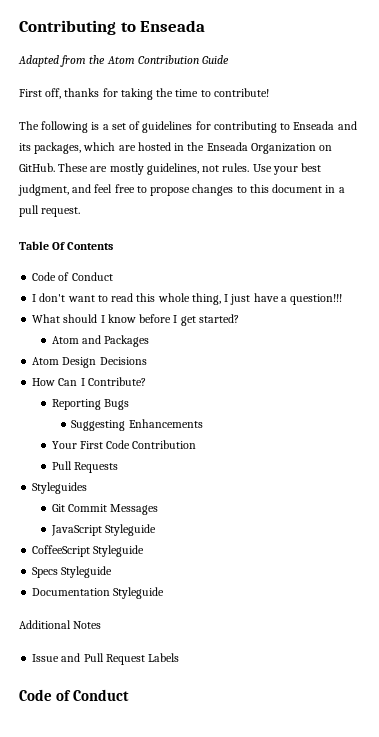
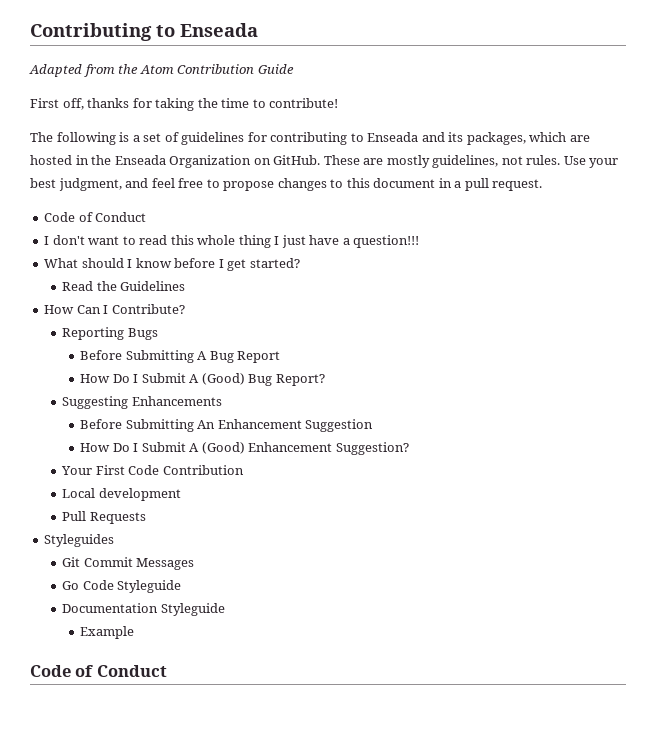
- Table Of Contents
- I don't want to read this whole thing, I just have a question!!!
+ I don't want to read this whole thing I just have a question!!!
- Atom and Packages
- Atom Design Decisions
+ Read the Guidelines
+ Before Submitting A Bug Report
+ How Do I Submit A (Good) Bug Report?
  Suggesting Enhancements
+ Before Submitting An Enhancement Suggestion
+ How Do I Submit A (Good) Enhancement Suggestion?
+ Local development
- JavaScript Styleguide
- CoffeeScript Styleguide
- Specs Styleguide
+ Go Code Styleguide
  Documentation Styleguide
- Additional Notes
- Issue and Pull Request Labels
+ Example

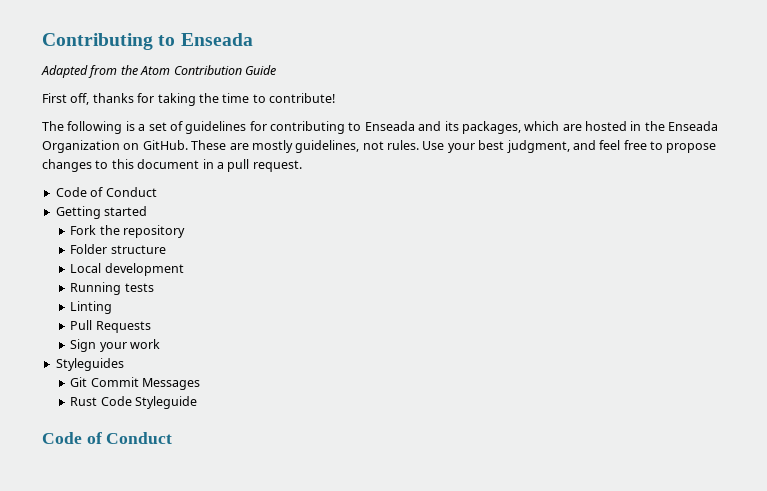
- I don't want to read this whole thing I just have a question!!!
- What should I know before I get started?
- Read the Guidelines
- How Can I Contribute?
- Reporting Bugs
- Before Submitting A Bug Report
- How Do I Submit A (Good) Bug Report?
- Suggesting Enhancements
- Before Submitting An Enhancement Suggestion
- How Do I Submit A (Good) Enhancement Suggestion?
- Your First Code Contribution
+ Getting started
+ Fork the repository
+ Folder structure
+ Running tests
+ Linting
+ Sign your work
- Go Code Styleguide
+ Rust Code Styleguide
- Documentation Styleguide
- Example

